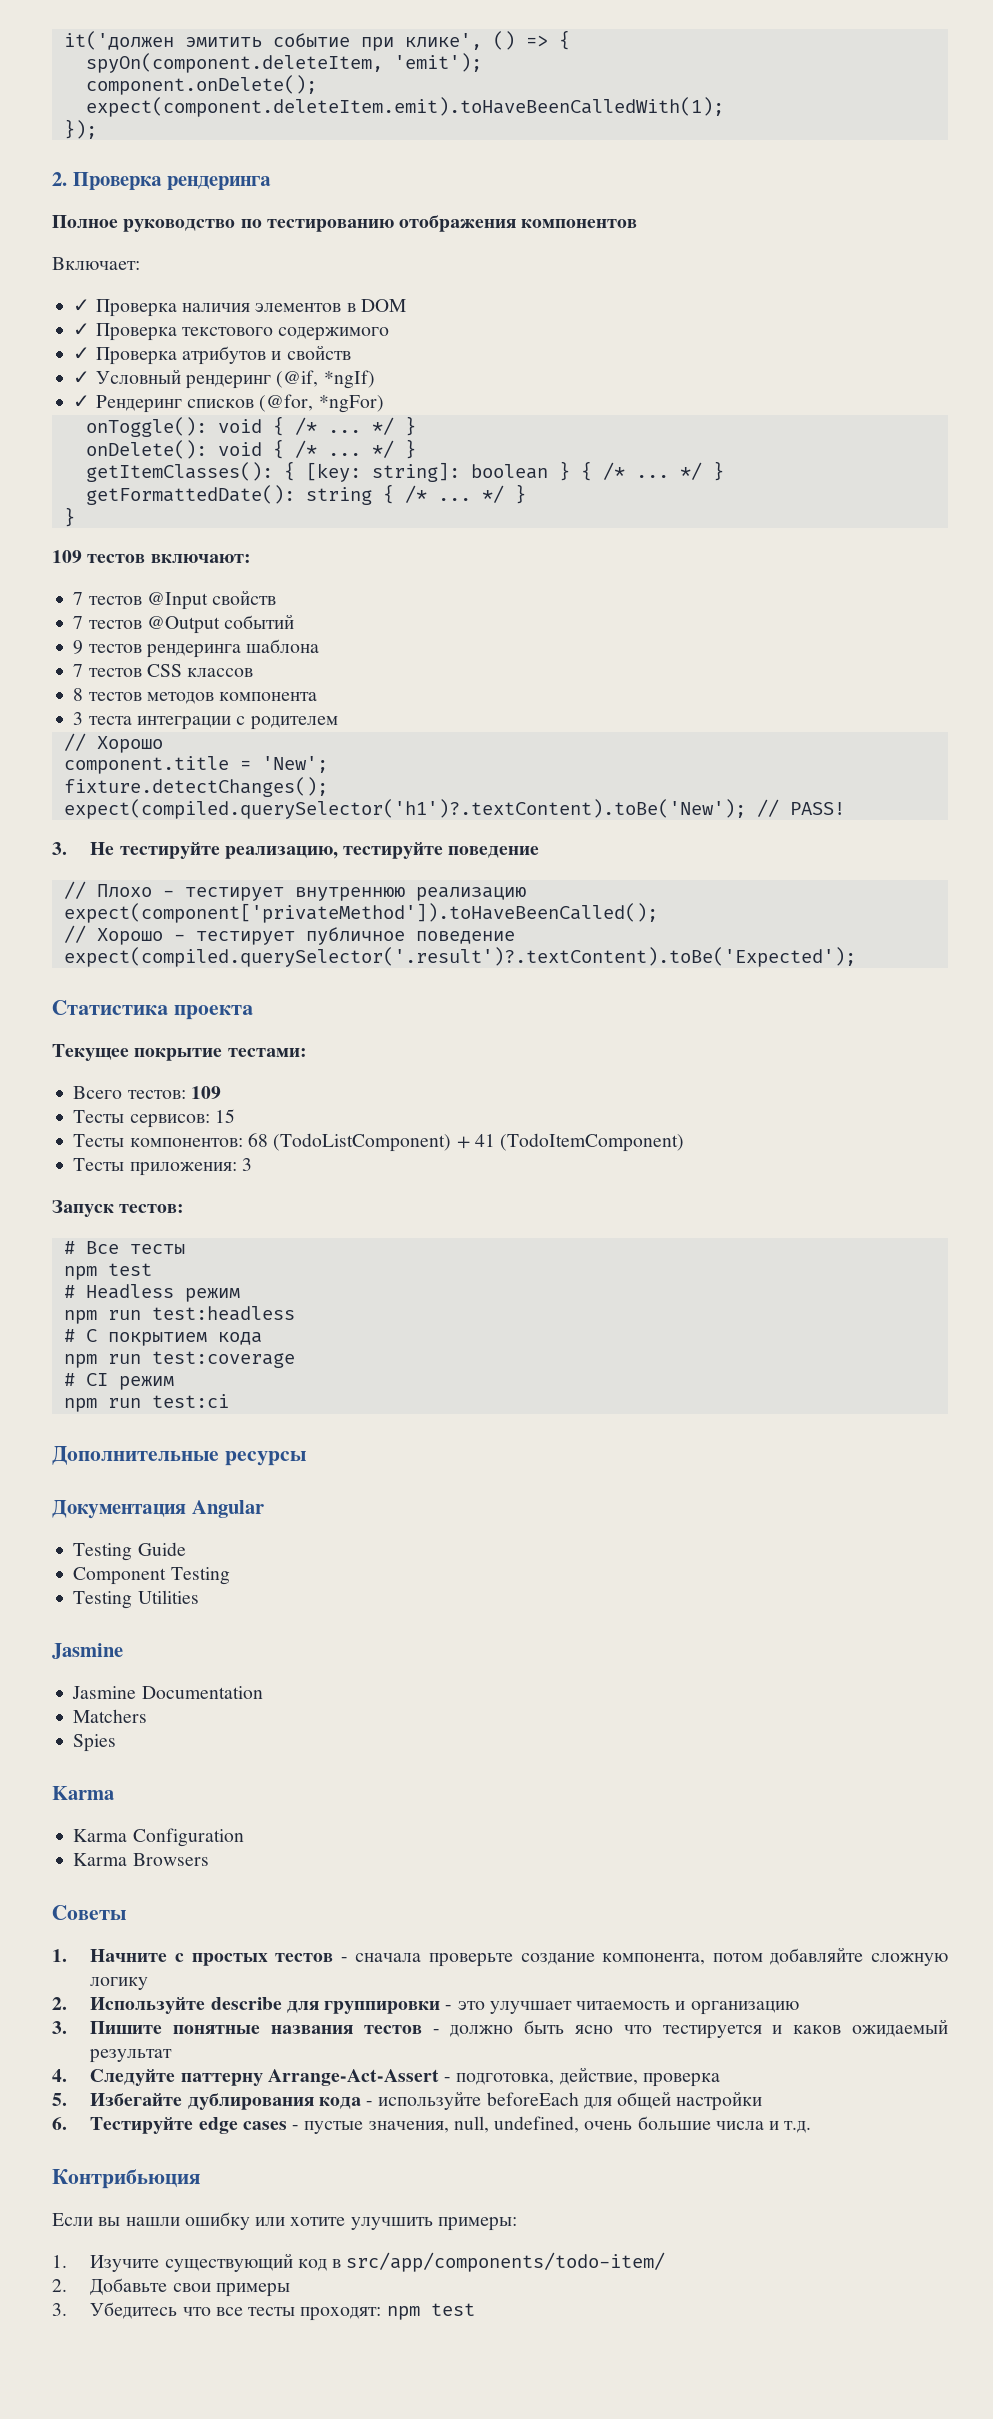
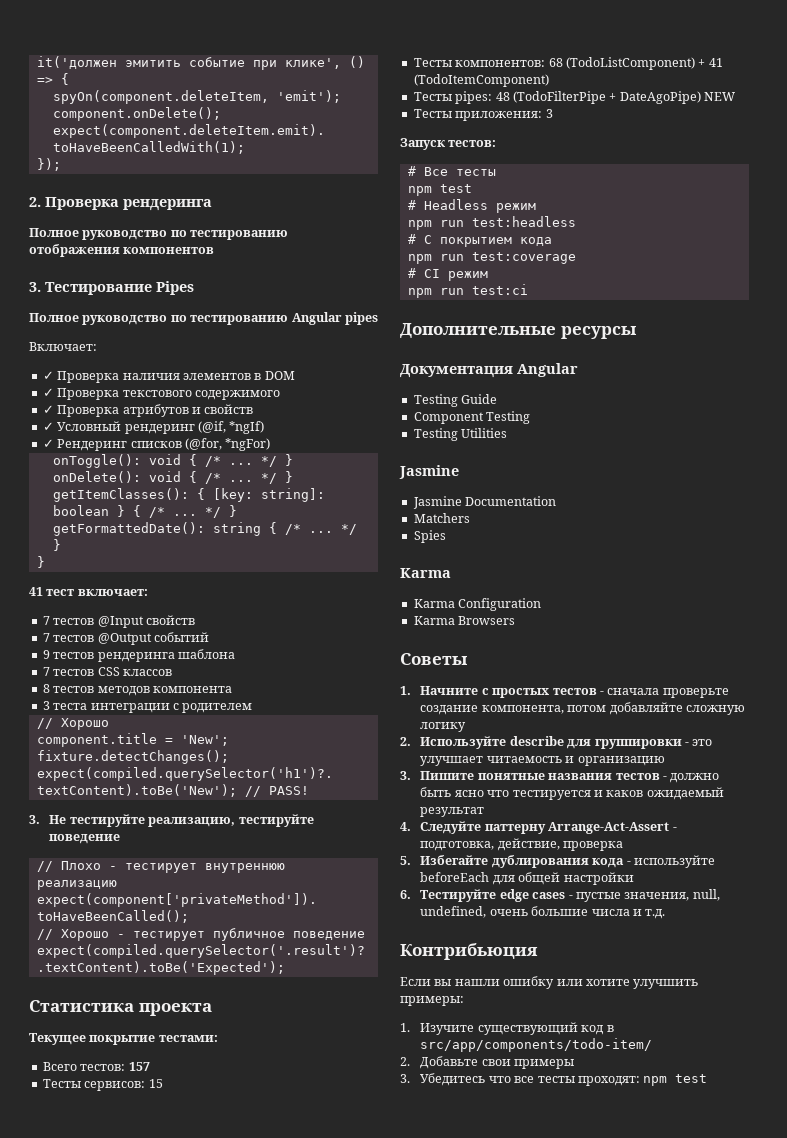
+ 3. Тестирование Pipes
+ Полное руководство по тестированию Angular pipes
- 109 тестов включают:
+ 41 тест включает:
- Всего тестов: 109
+ Всего тестов: 157
+ Тесты pipes: 48 (TodoFilterPipe + DateAgoPipe) NEW

